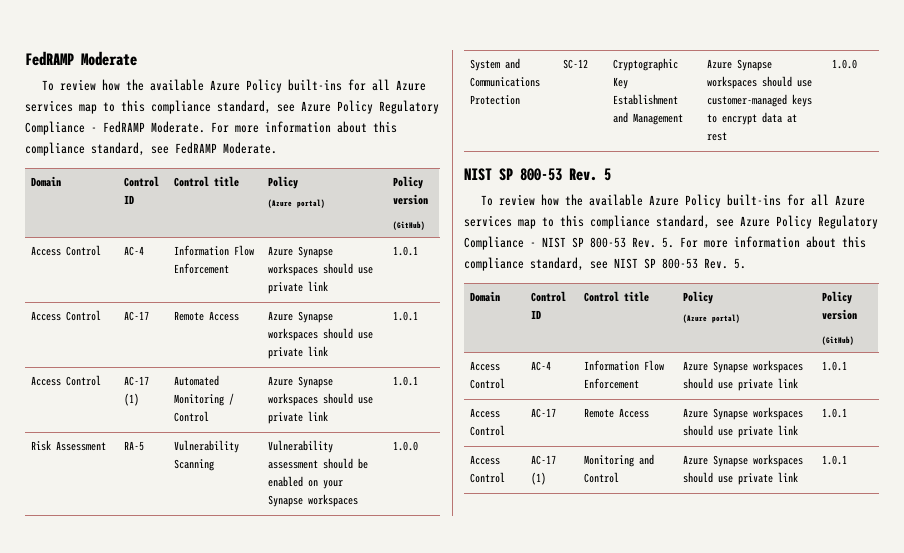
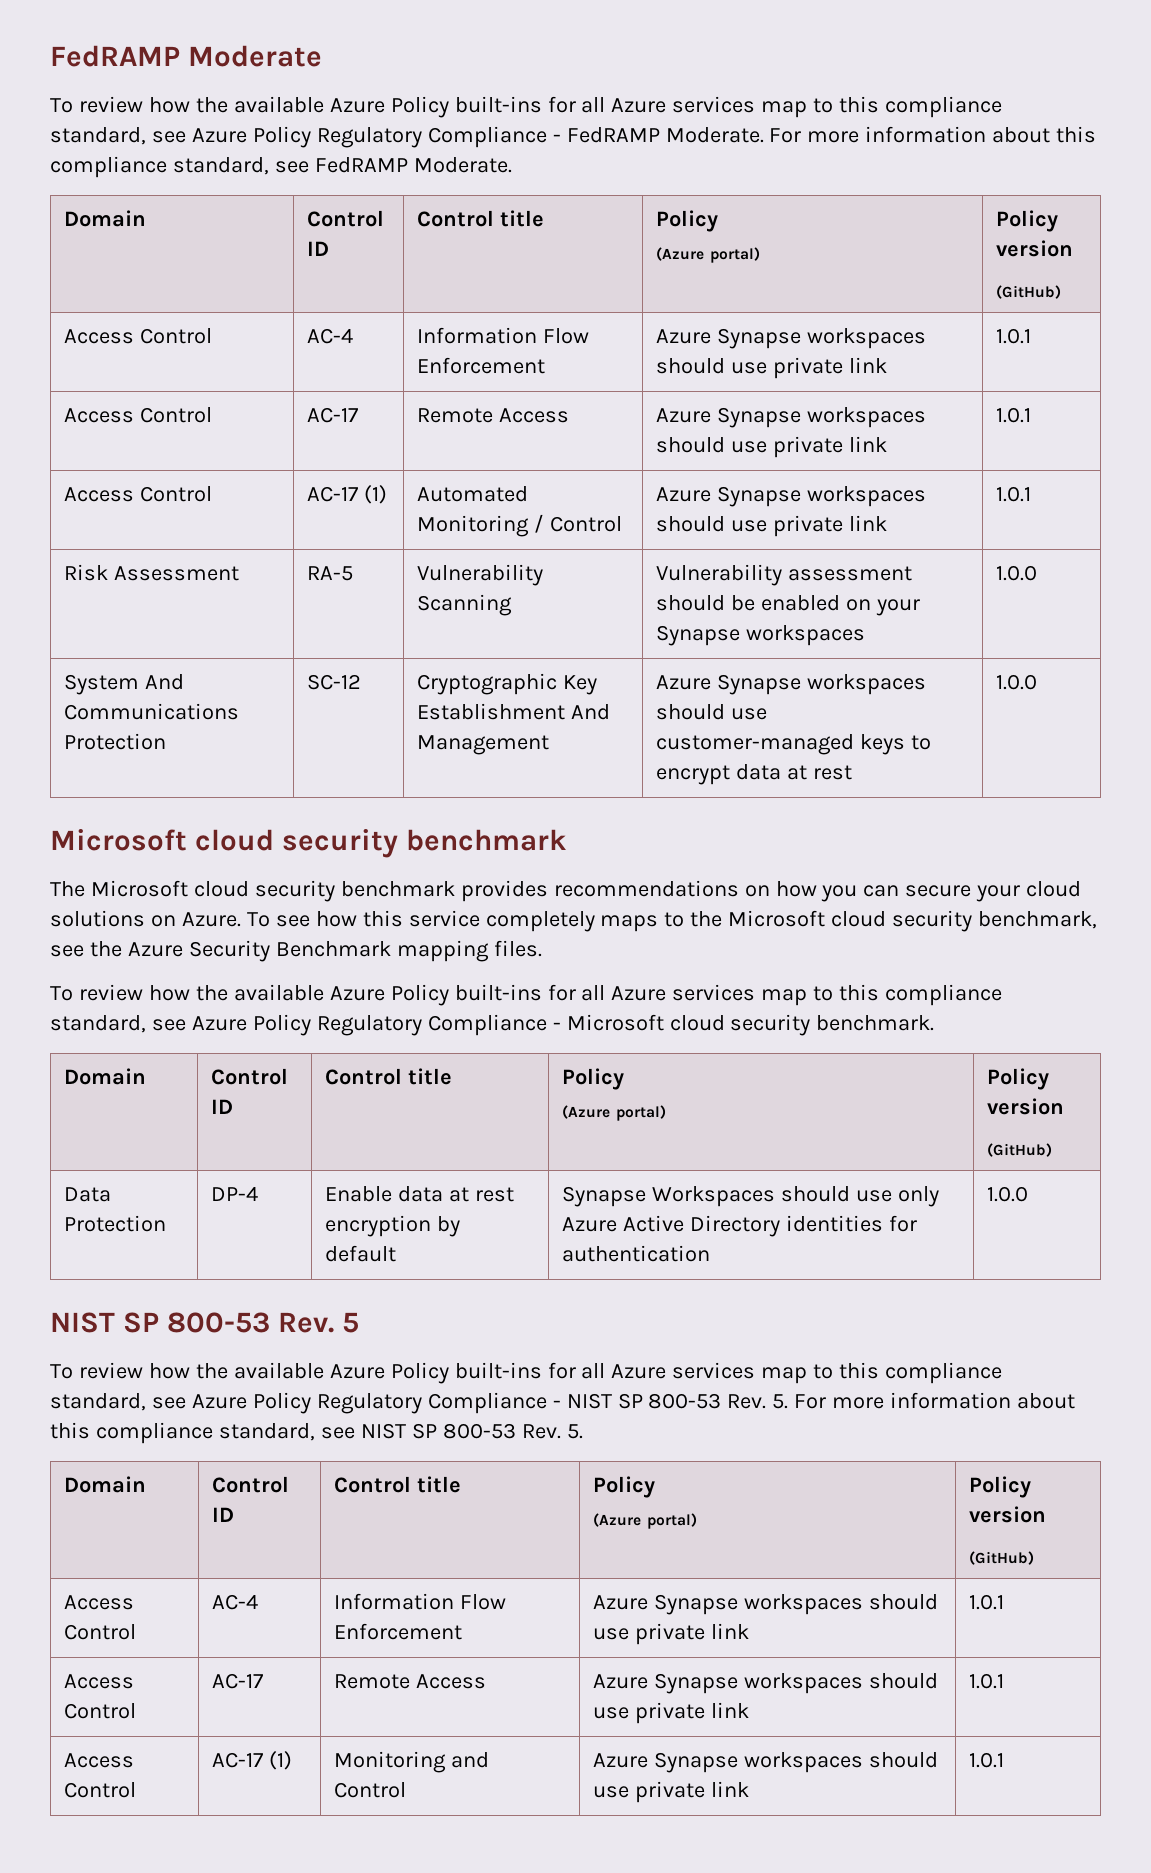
- System and Communications Protection | SC-12 | Cryptographic Key Establishment and Management | Azure Synapse workspaces should use customer-managed keys to encrypt data at rest | 1.0.0
+ System And Communications Protection | SC-12 | Cryptographic Key Establishment And Management | Azure Synapse workspaces should use customer-managed keys to encrypt data at rest | 1.0.0
+ Microsoft cloud security benchmark
+ The Microsoft cloud security benchmark provides recommendations on how you can secure your cloud solutions on Azure. To see how this service completely maps to the Microsoft cloud security benchmark, see the Azure Security Benchmark mapping files.
+ To review how the available Azure Policy built-ins for all Azure services map to this compliance standard, see Azure Policy Regulatory Compliance - Microsoft cloud security benchmark.
+ Domain | Control ID | Control title | Policy
+ (Azure portal) | Policy version
+ (GitHub)
+ Data Protection | DP-4 | Enable data at rest encryption by default | Synapse Workspaces should use only Azure Active Directory identities for authentication | 1.0.0

